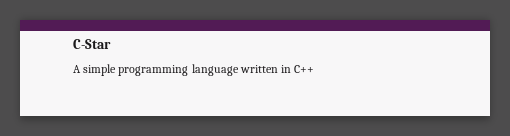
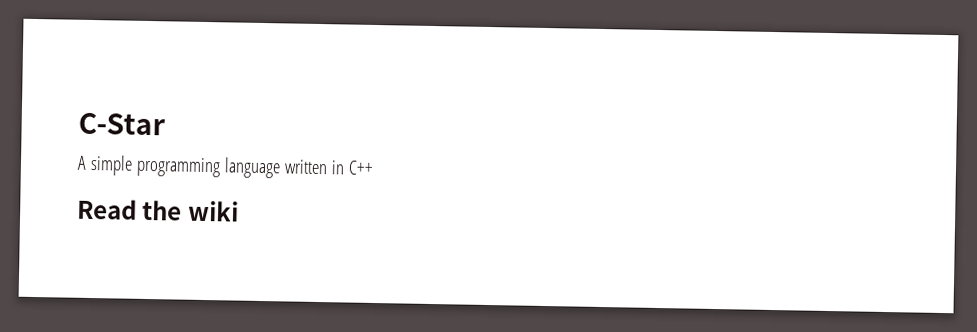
+ Read the wiki

